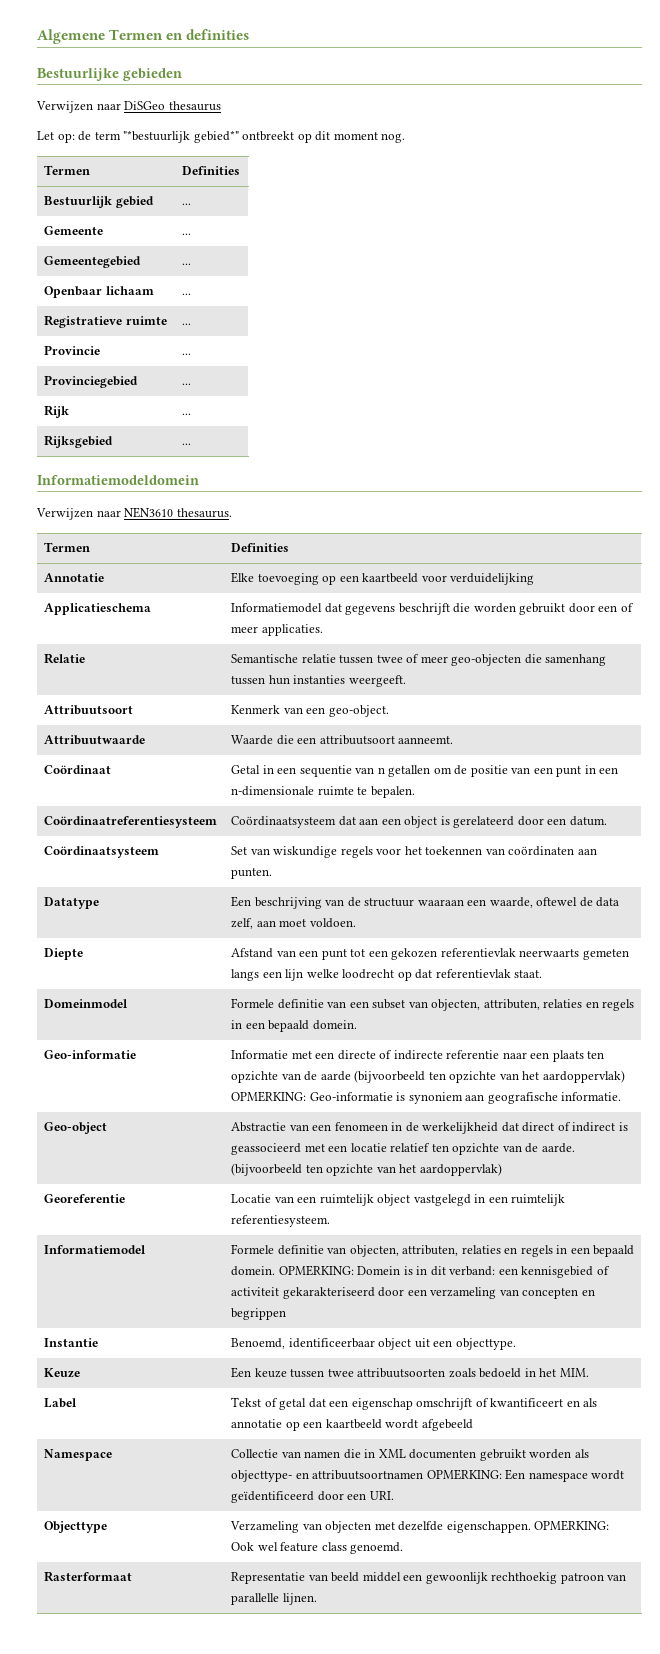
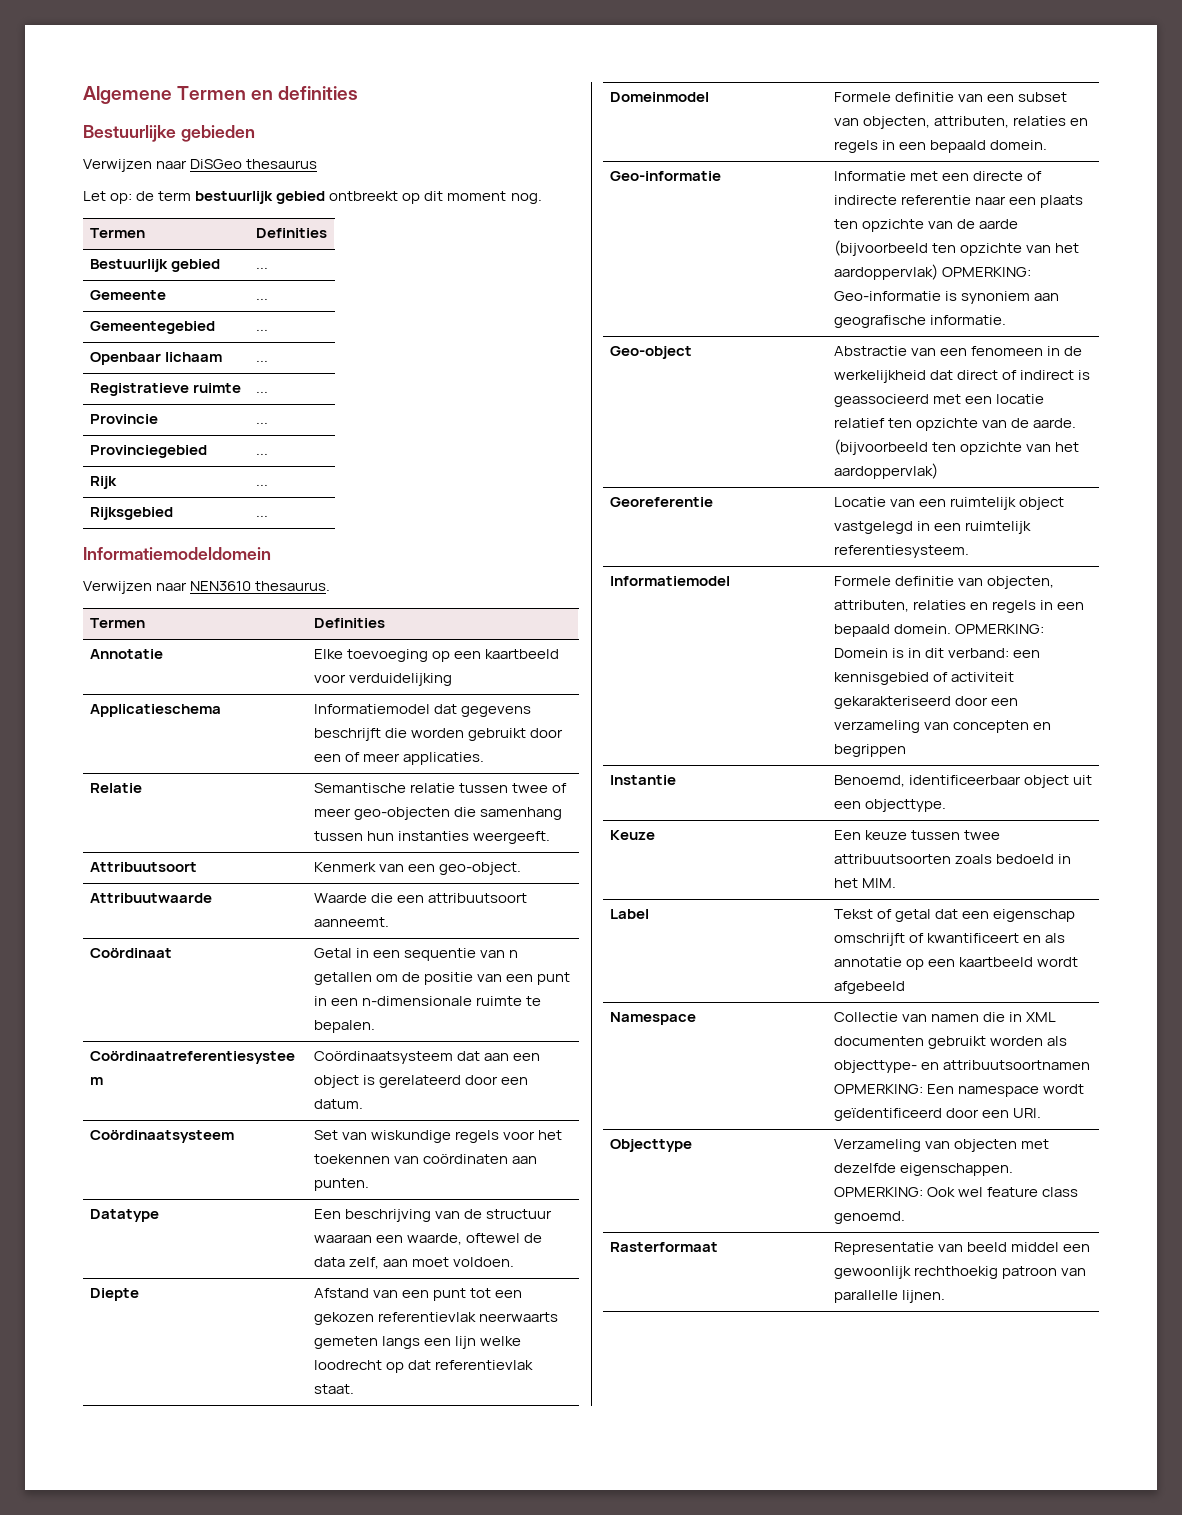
- Let op: de term "*bestuurlijk gebied*" ontbreekt op dit moment nog.
+ Let op: de term bestuurlijk gebied ontbreekt op dit moment nog.

